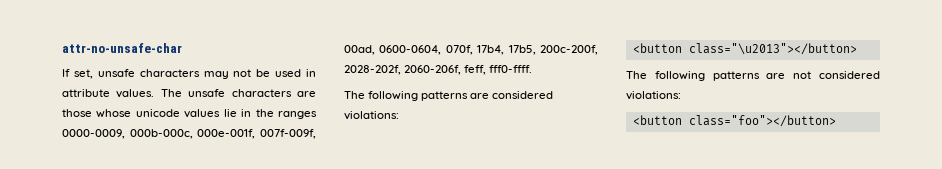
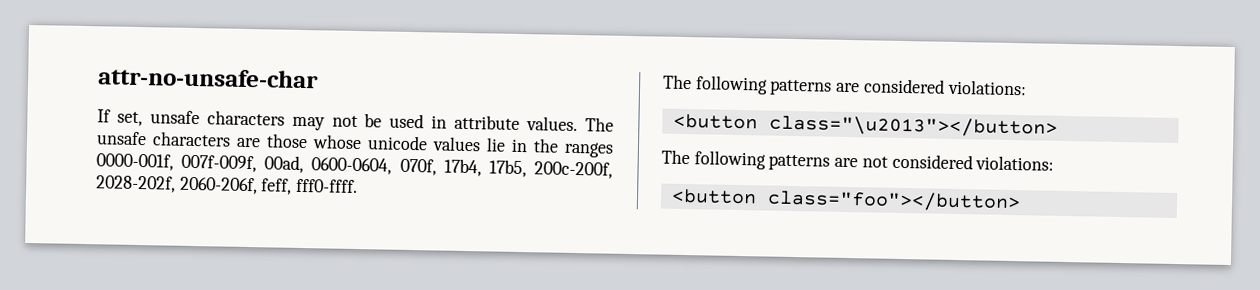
- The unsafe characters are those whose unicode values lie in the ranges 0000-0009, 000b-000c, 000e-001f, 007f-009f, 00ad, 0600-0604, 070f, 17b4, 17b5, 200c-200f, 2028-202f, 2060-206f, feff, fff0-ffff.
+ The unsafe characters are those whose unicode values lie in the ranges 0000-001f, 007f-009f, 00ad, 0600-0604, 070f, 17b4, 17b5, 200c-200f, 2028-202f, 2060-206f, feff, fff0-ffff.

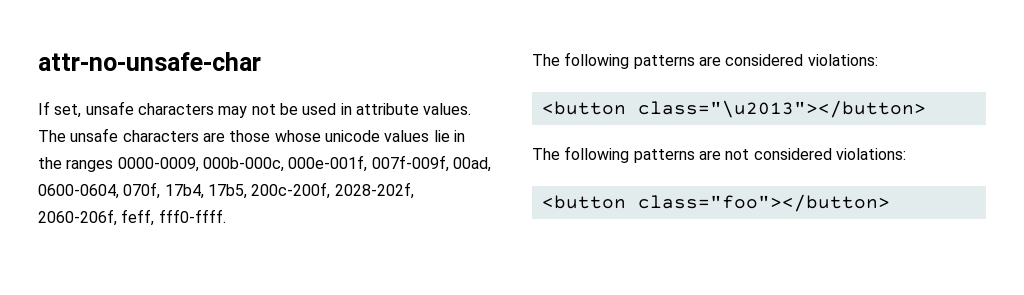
- The unsafe characters are those whose unicode values lie in the ranges 0000-001f, 007f-009f, 00ad, 0600-0604, 070f, 17b4, 17b5, 200c-200f, 2028-202f, 2060-206f, feff, fff0-ffff.
+ The unsafe characters are those whose unicode values lie in the ranges 0000-0009, 000b-000c, 000e-001f, 007f-009f, 00ad, 0600-0604, 070f, 17b4, 17b5, 200c-200f, 2028-202f, 2060-206f, feff, fff0-ffff.

